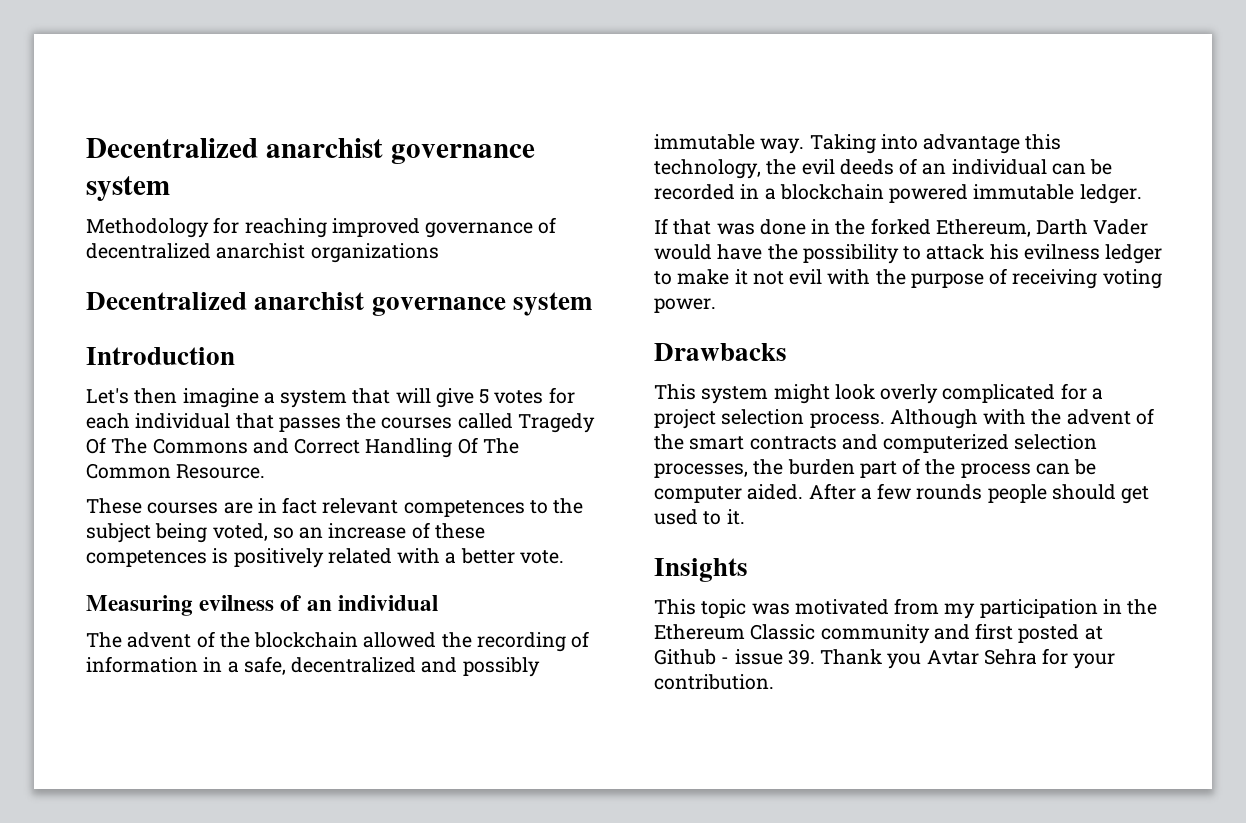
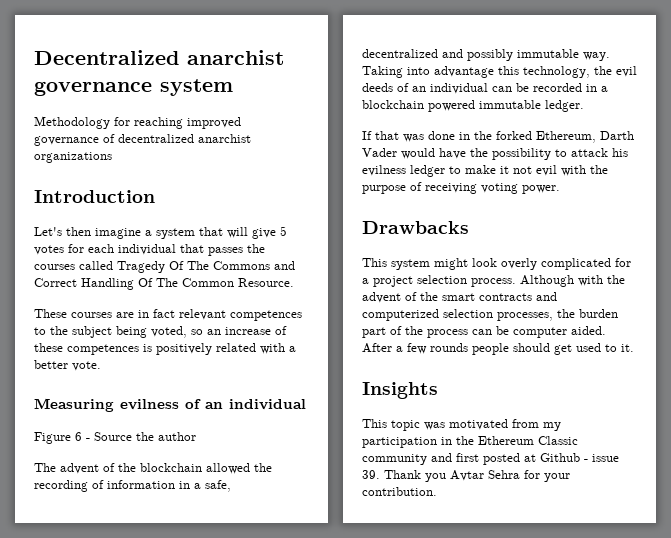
  Methodology for reaching improved governance of decentralized anarchist organizations
- Decentralized anarchist governance system
+ Figure 6 - Source the author

